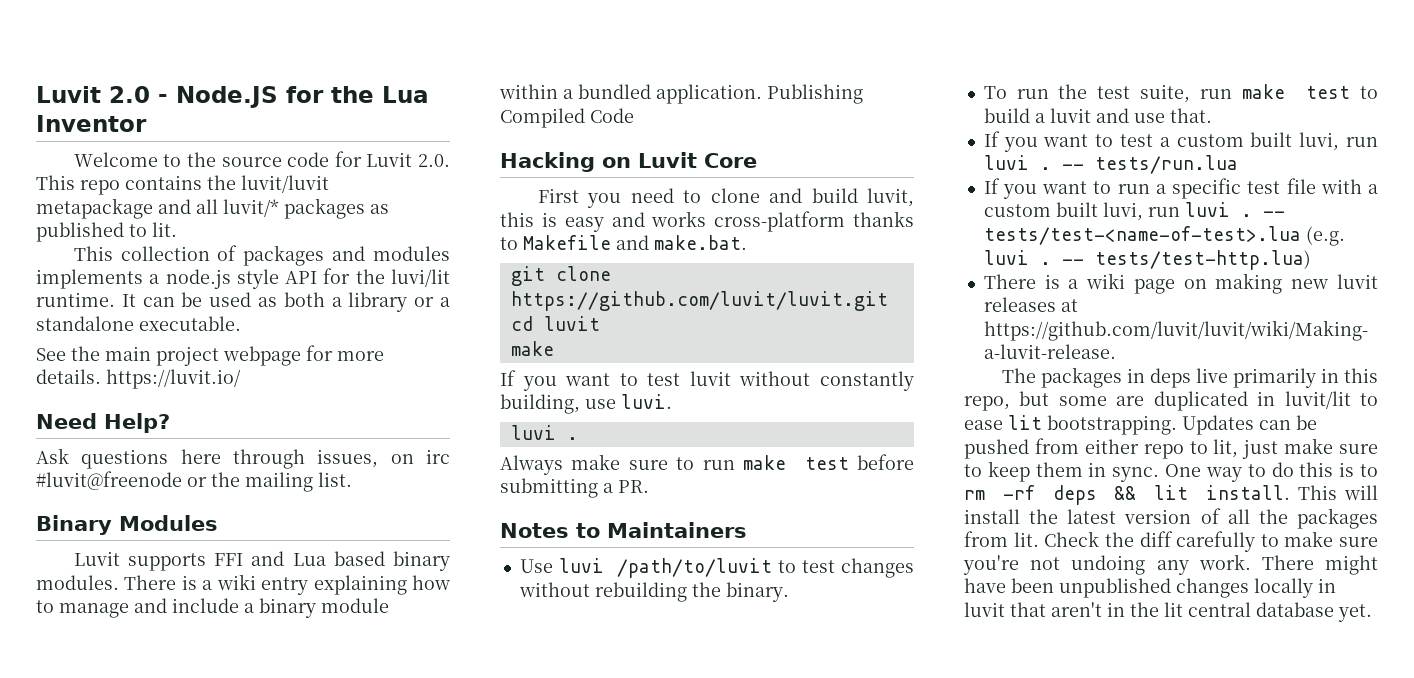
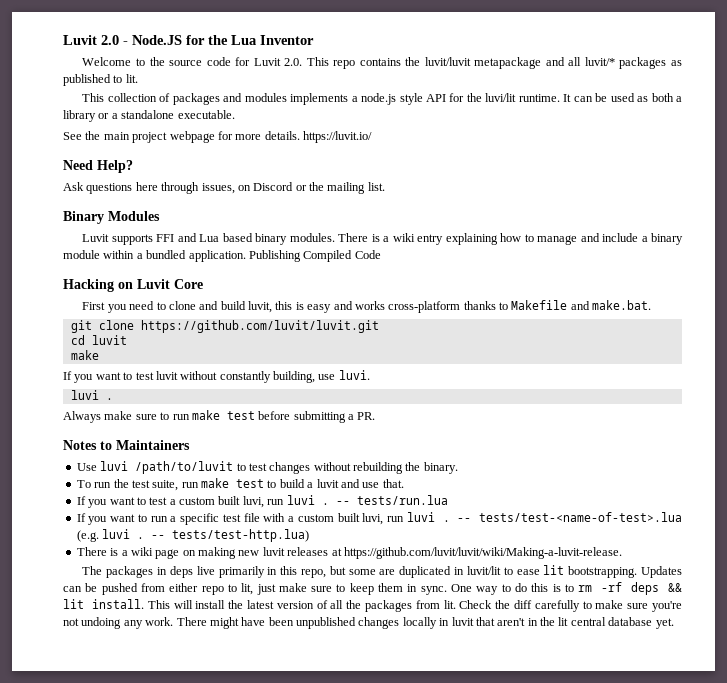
- Ask questions here through issues, on irc #luvit@freenode or the mailing list.
+ Ask questions here through issues, on Discord or the mailing list.

